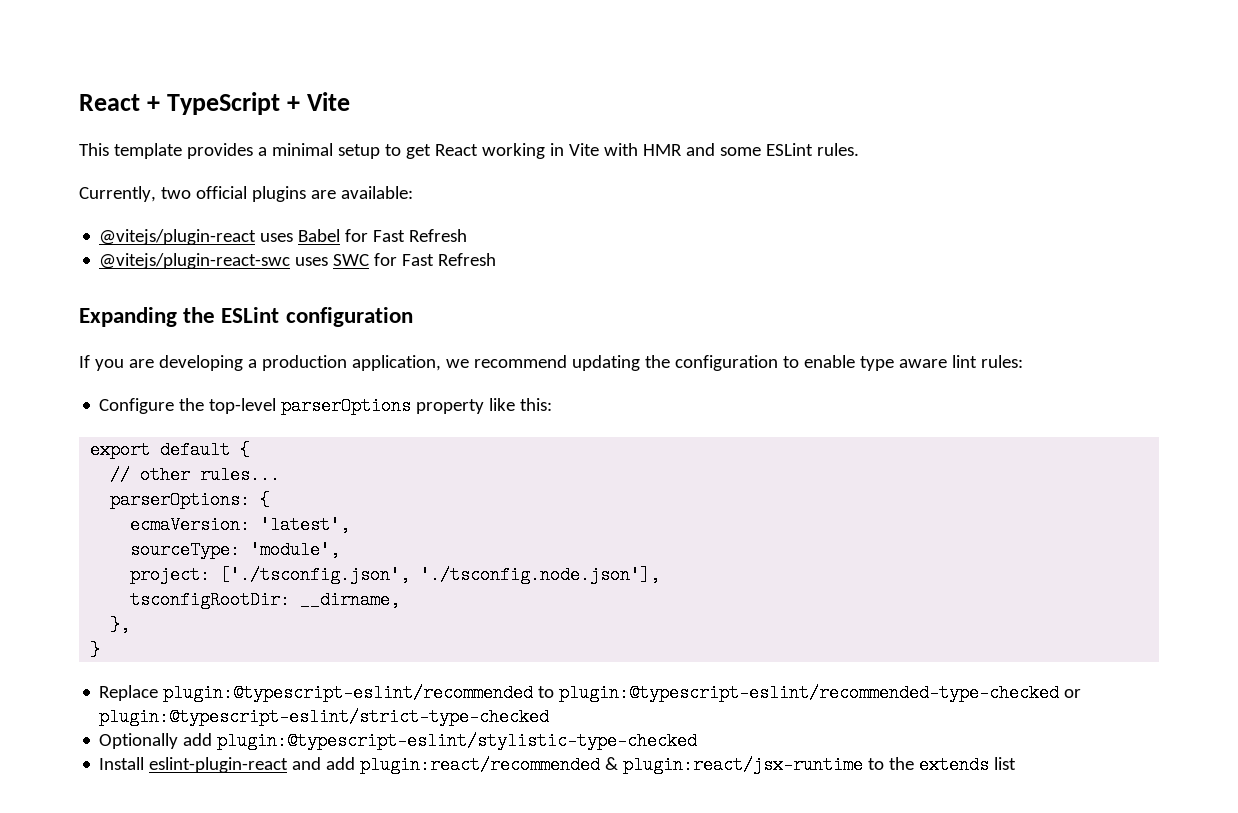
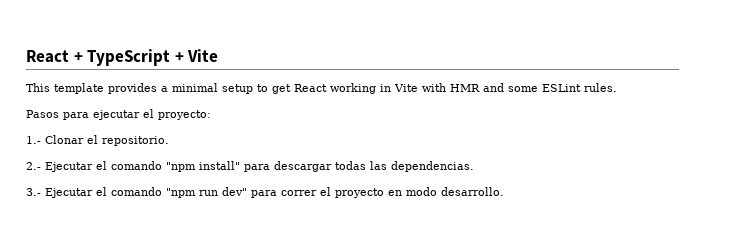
- Currently, two official plugins are available:
- @vitejs/plugin-react uses Babel for Fast Refresh
- @vitejs/plugin-react-swc uses SWC for Fast Refresh
- Expanding the ESLint configuration
- If you are developing a production application, we recommend updating the configuration to enable type aware lint rules:
- Configure the top-level parserOptions property like this:
- export default {
- // other rules...
- parserOptions: {
- ecmaVersion: 'latest',
- sourceType: 'module',
- project: ['./tsconfig.json', './tsconfig.node.json'],
- tsconfigRootDir: __dirname,
- },
- }
- Replace plugin:@typescript-eslint/recommended to plugin:@typescript-eslint/recommended-type-checked or plugin:@typescript-eslint/strict-type-checked
- Optionally add plugin:@typescript-eslint/stylistic-type-checked
- Install eslint-plugin-react and add plugin:react/recommended & plugin:react/jsx-runtime to the extends list
+ Pasos para ejecutar el proyecto:
+ 1.- Clonar el repositorio.
+ 2.- Ejecutar el comando "npm install" para descargar todas las dependencias.
+ 3.- Ejecutar el comando "npm run dev" para correr el proyecto en modo desarrollo.

